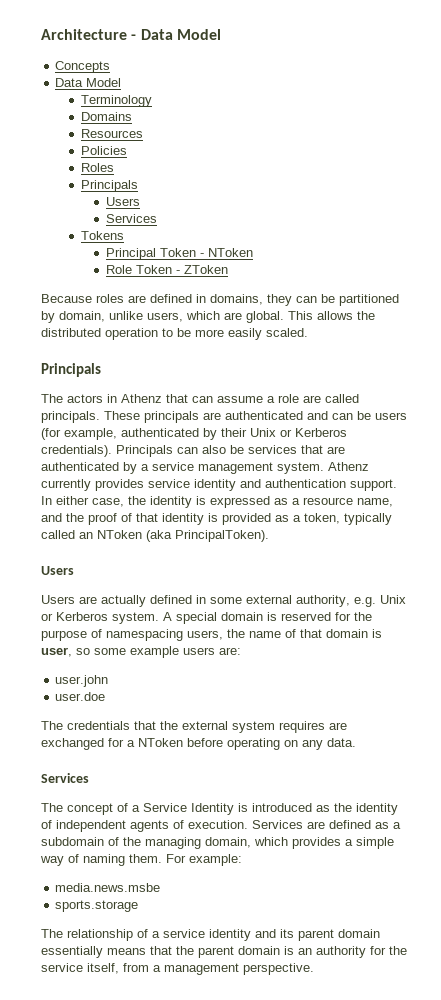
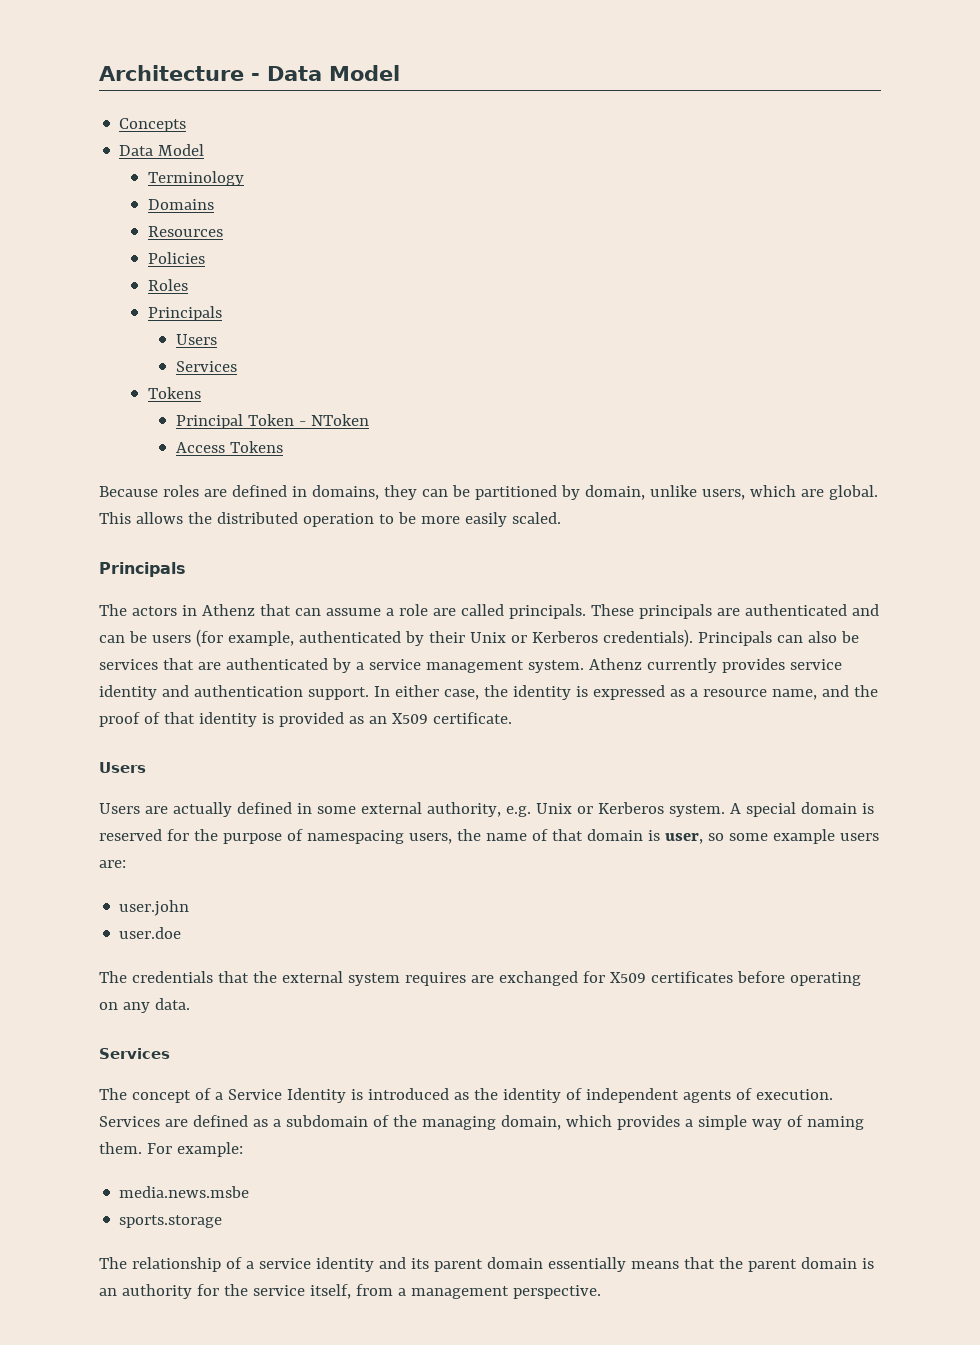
- Role Token - ZToken
+ Access Tokens
- In either case, the identity is expressed as a resource name, and the proof of that identity is provided as a token, typically called an NToken (aka PrincipalToken).
+ In either case, the identity is expressed as a resource name, and the proof of that identity is provided as an X509 certificate.
- The credentials that the external system requires are exchanged for a NToken before operating on any data.
+ The credentials that the external system requires are exchanged for X509 certificates before operating on any data.

